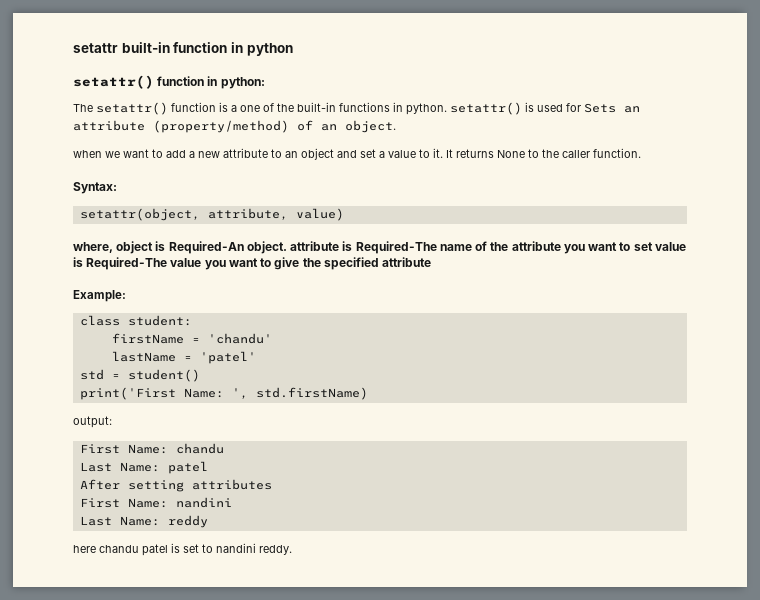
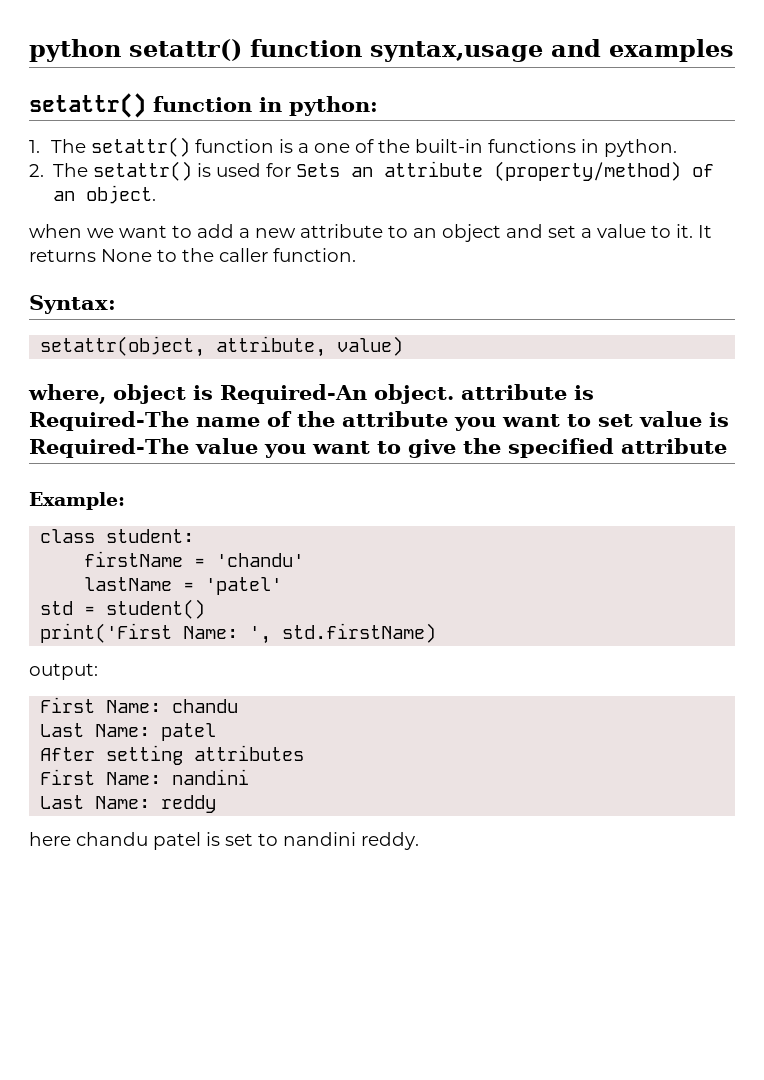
- setattr built-in function in python
+ python setattr() function syntax,usage and examples
- The setattr() function is a one of the built-in functions in python. setattr() is used for Sets an attribute (property/method) of an object.
+ 1. The setattr() function is a one of the built-in functions in python.
+ 2. The setattr() is used for Sets an attribute (property/method) of an object.

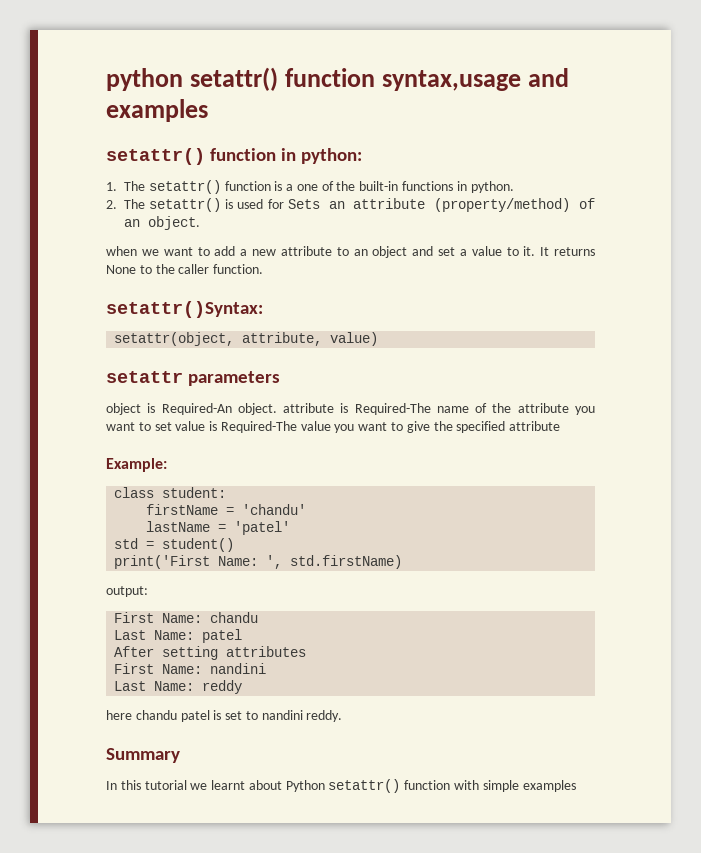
- Syntax:
+ setattr()Syntax:
- where, object is Required-An object. attribute is Required-The name of the attribute you want to set value is Required-The value you want to give the specified attribute
+ setattr parameters
+ object is Required-An object. attribute is Required-The name of the attribute you want to set value is Required-The value you want to give the specified attribute
+ Summary
+ In this tutorial we learnt about Python setattr() function with simple examples

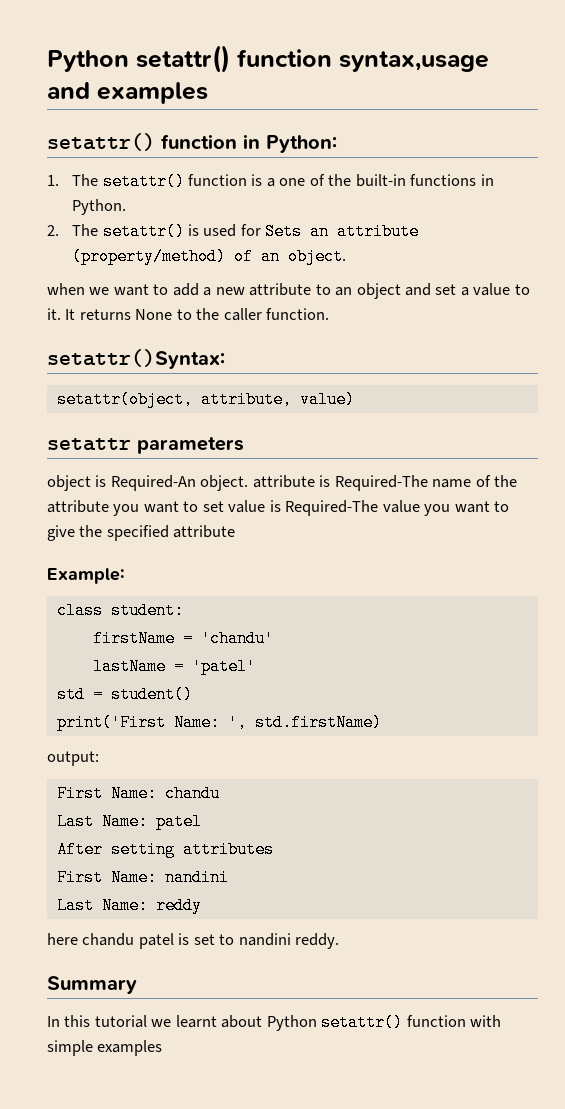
- python setattr() function syntax,usage and examples
+ Python setattr() function syntax,usage and examples
- setattr() function in python:
+ setattr() function in Python:
- 1. The setattr() function is a one of the built-in functions in python.
+ 1. The setattr() function is a one of the built-in functions in Python.

